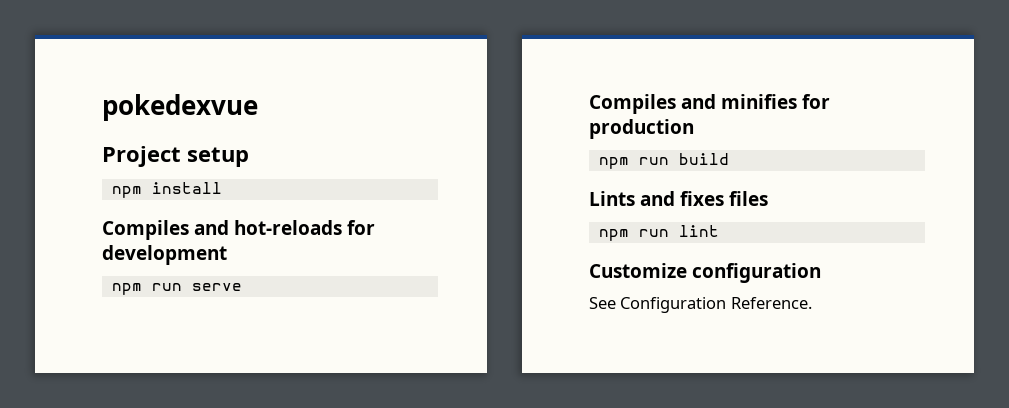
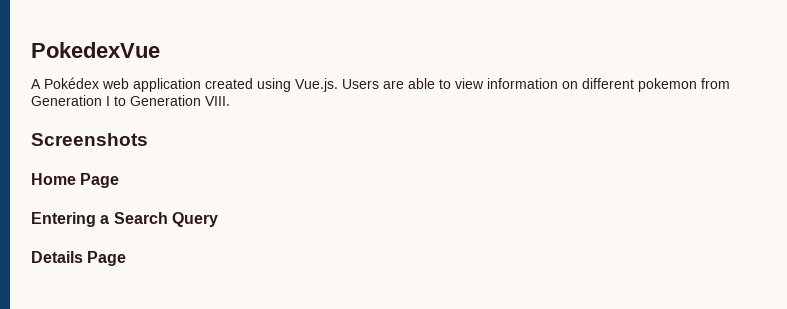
- pokedexvue
- Project setup
- npm install
- Compiles and hot-reloads for development
- npm run serve
- Compiles and minifies for production
- npm run build
- Lints and fixes files
- npm run lint
- Customize configuration
- See Configuration Reference.
+ PokedexVue
+ A Pokédex web application created using Vue.js. Users are able to view information on different pokemon from Generation I to Generation VIII.
+ Screenshots
+ Home Page
+ Entering a Search Query
+ Details Page

